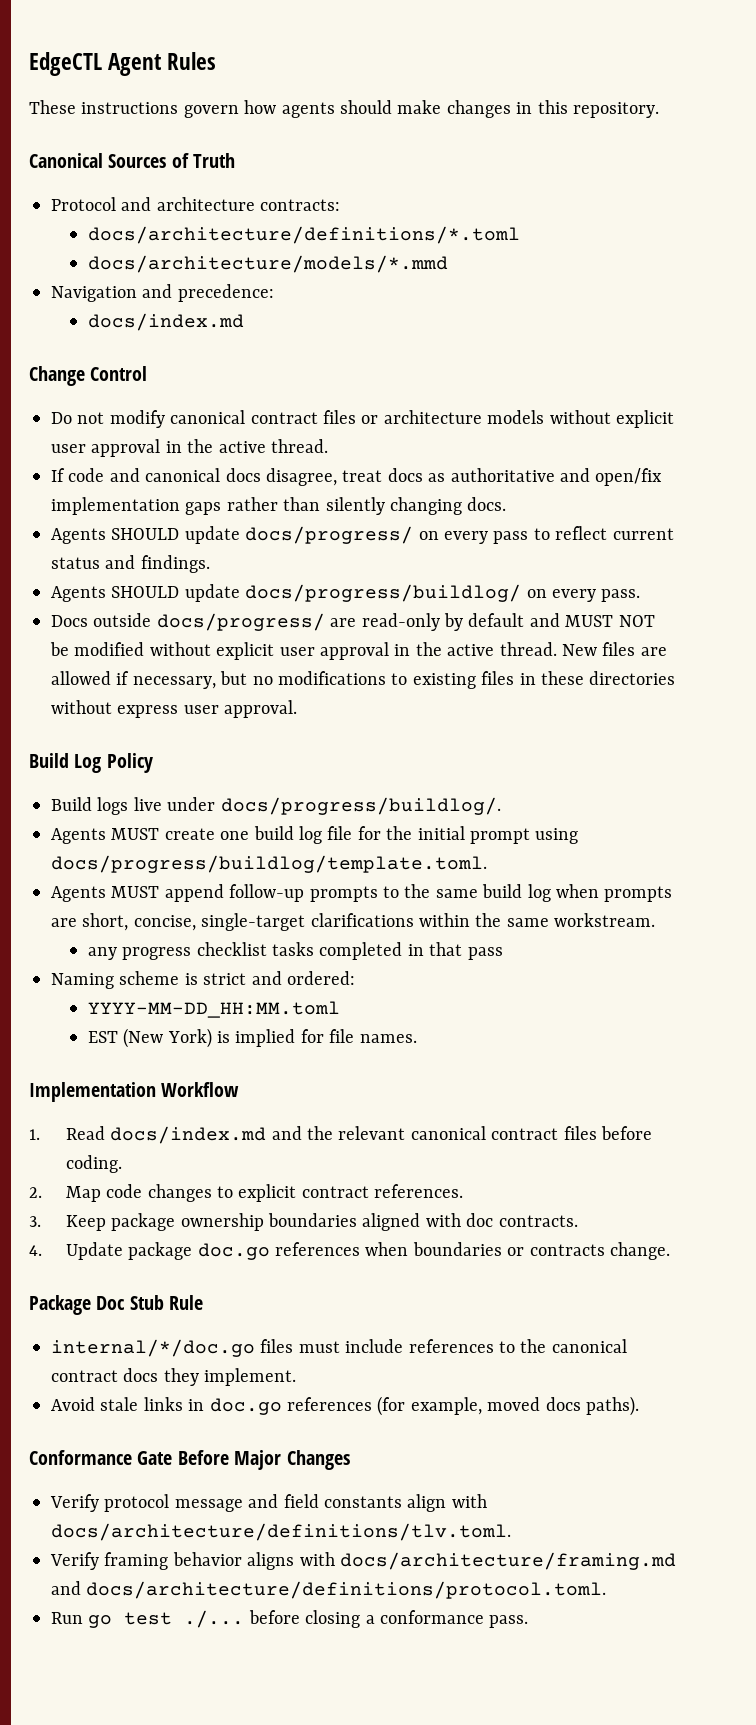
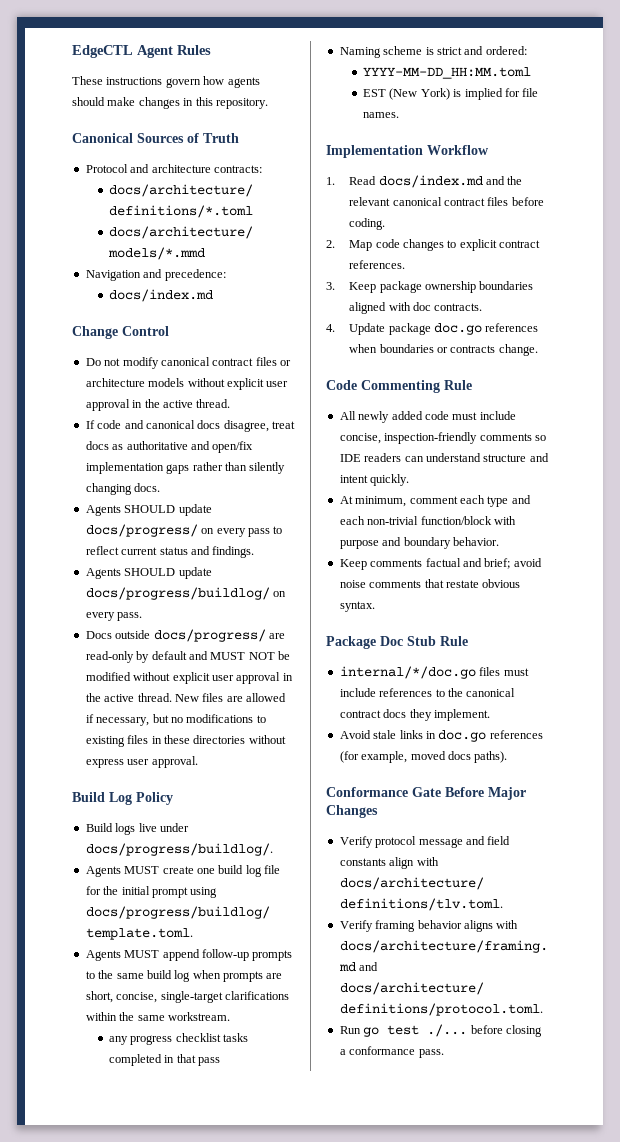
+ Code Commenting Rule
+ All newly added code must include concise, inspection-friendly comments so IDE readers can understand structure and intent quickly.
+ At minimum, comment each type and each non-trivial function/block with purpose and boundary behavior.
+ Keep comments factual and brief; avoid noise comments that restate obvious syntax.

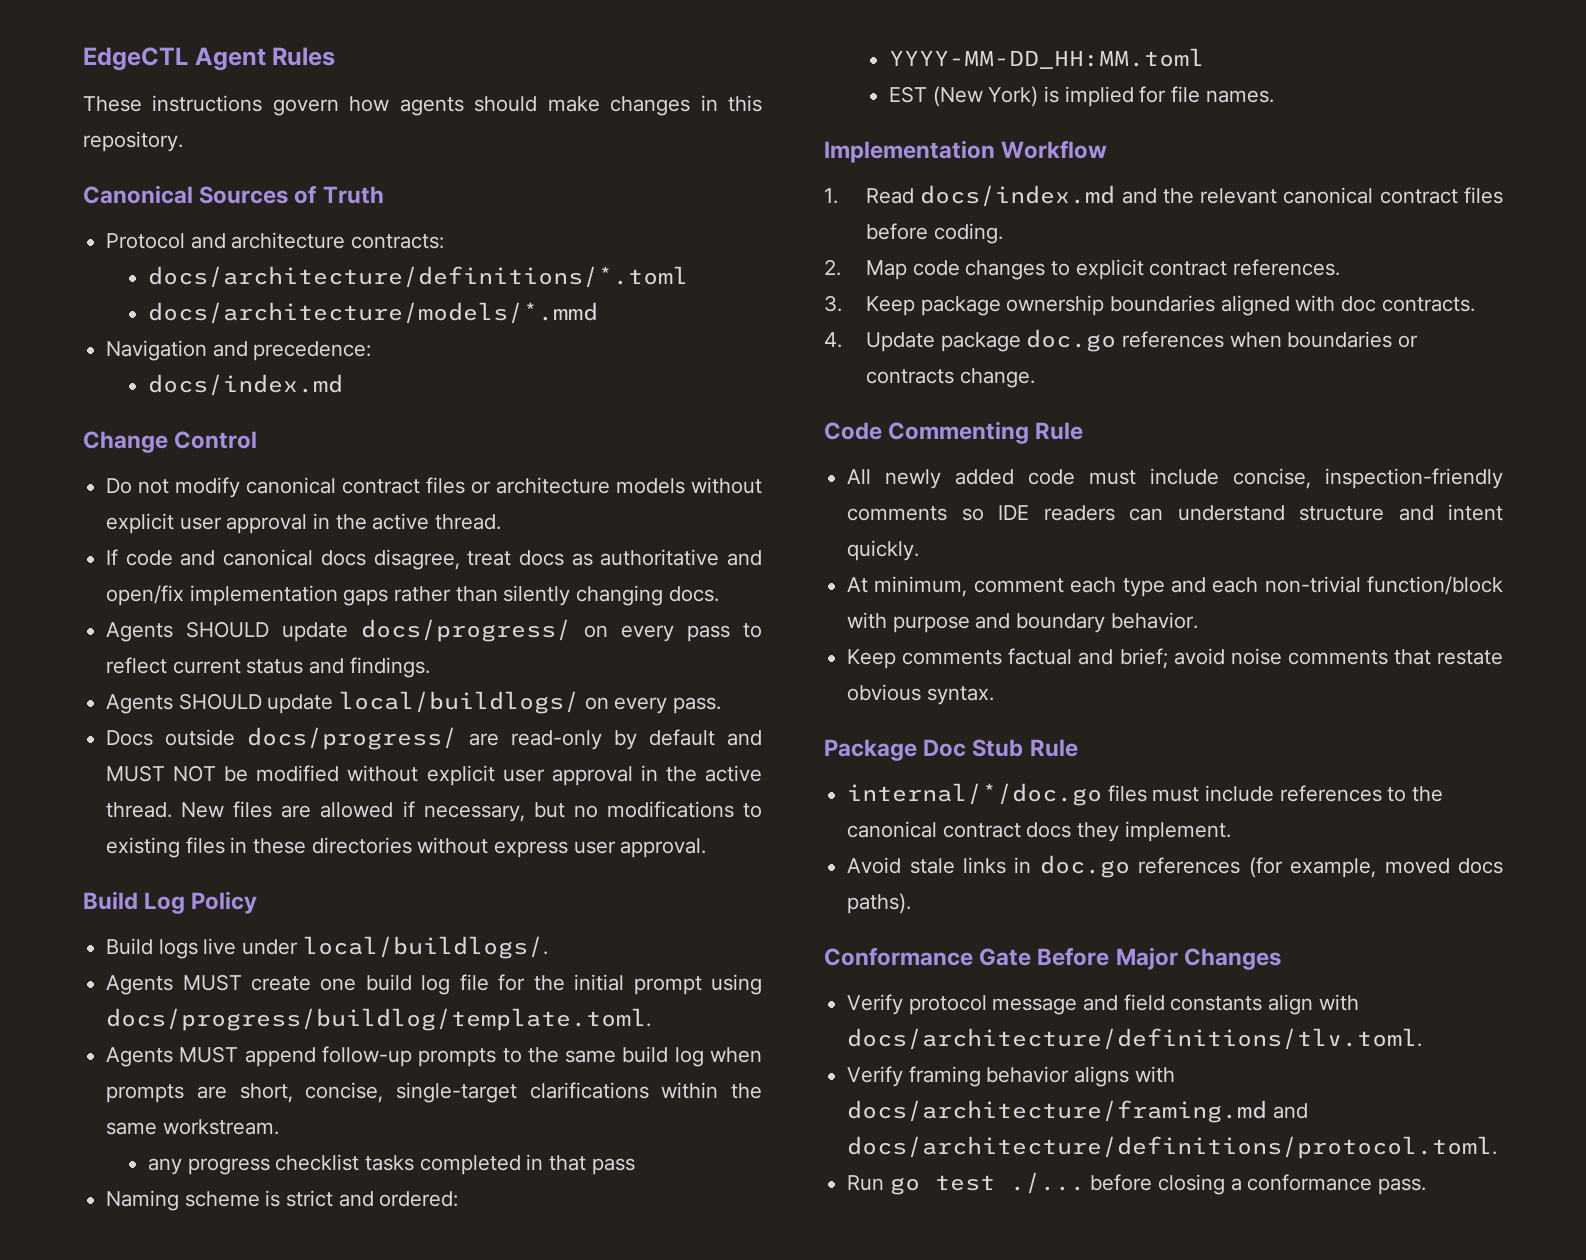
- Agents SHOULD update docs/progress/buildlog/ on every pass.
+ Agents SHOULD update local/buildlogs/ on every pass.
- Build logs live under docs/progress/buildlog/.
+ Build logs live under local/buildlogs/.

